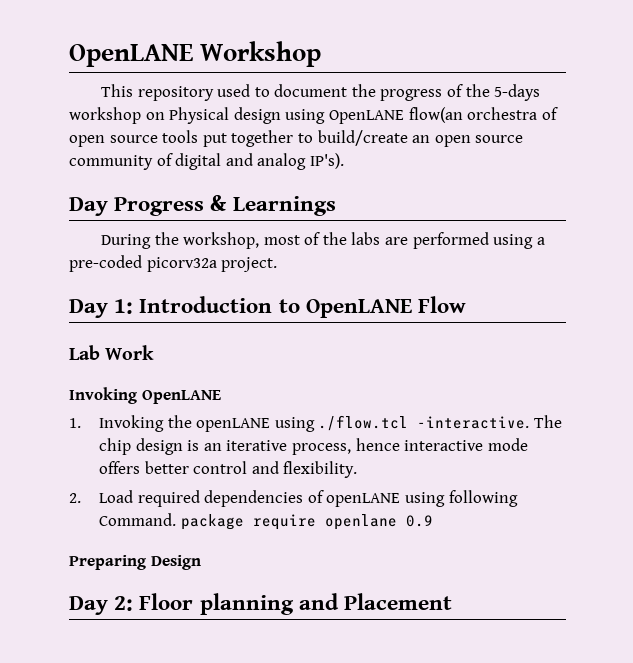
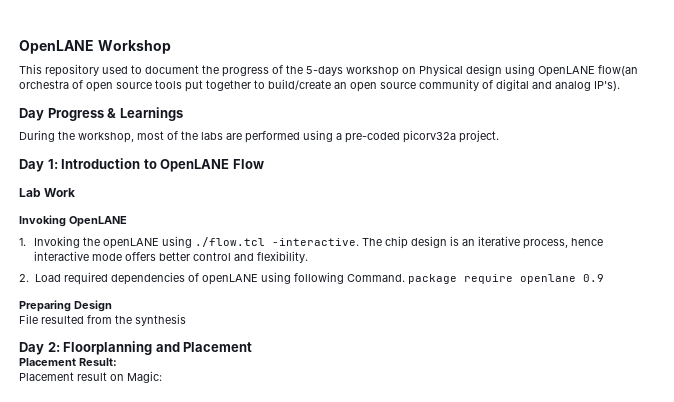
+ File resulted from the synthesis
- Day 2: Floor planning and Placement
+ Day 2: Floorplanning and Placement
+ Placement Result:
+ Placement result on Magic:

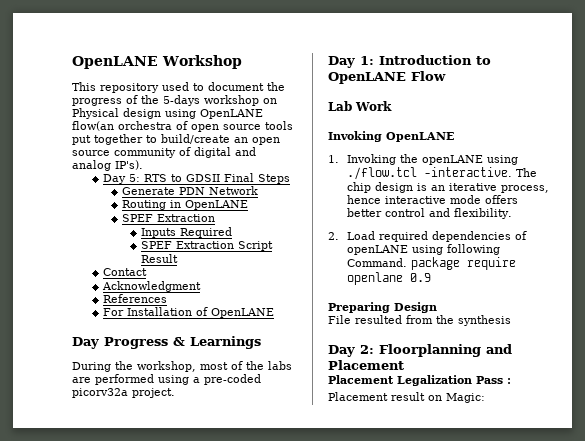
+ Day 5: RTS to GDSII Final Steps
+ Generate PDN Network
+ Routing in OpenLANE
+ SPEF Extraction
+ Inputs Required
+ SPEF Extraction Script Result
+ Contact
+ Acknowledgment
+ References
+ For Installation of OpenLANE
- Placement Result:
+ Placement Legalization Pass :

